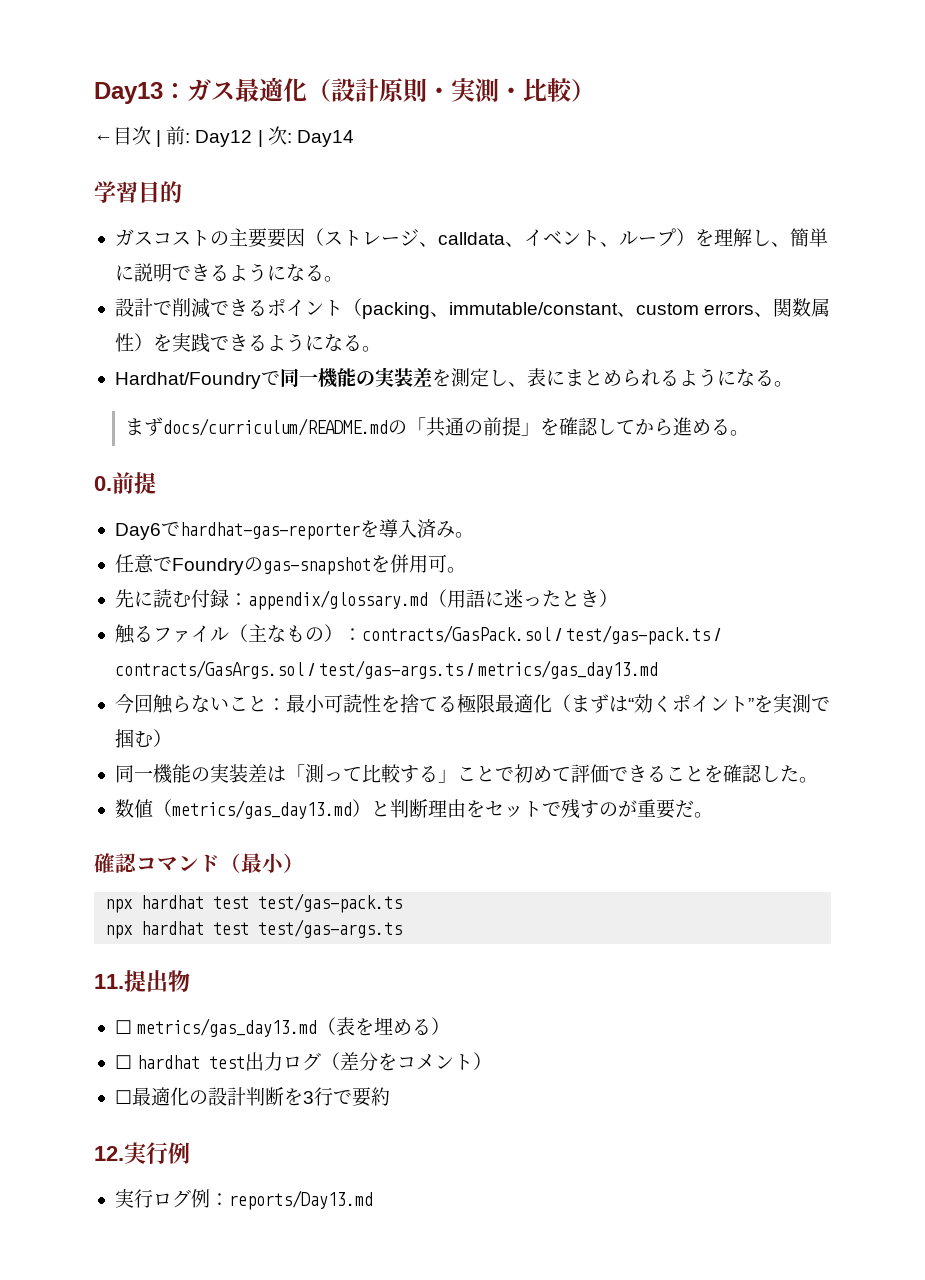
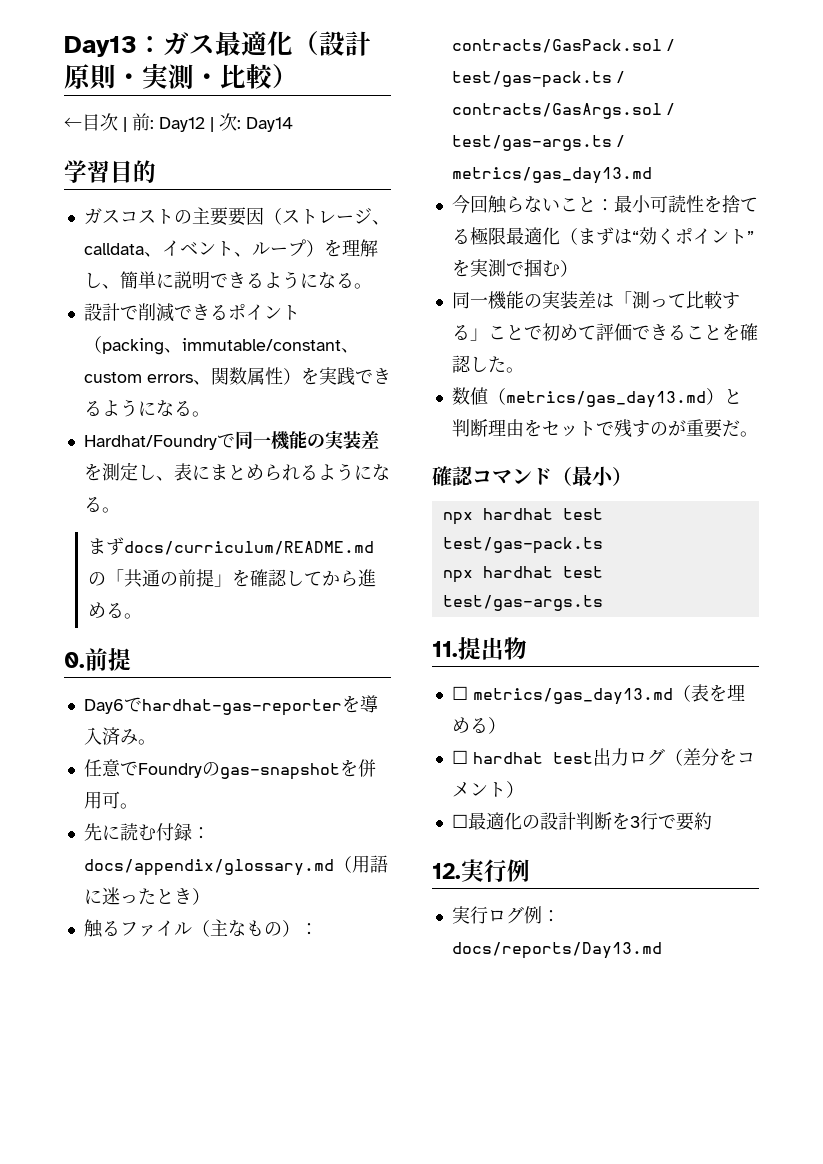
- 先に読む付録：appendix/glossary.md（用語に迷ったとき）
+ 先に読む付録：docs/appendix/glossary.md（用語に迷ったとき）
- 実行ログ例：reports/Day13.md
+ 実行ログ例：docs/reports/Day13.md

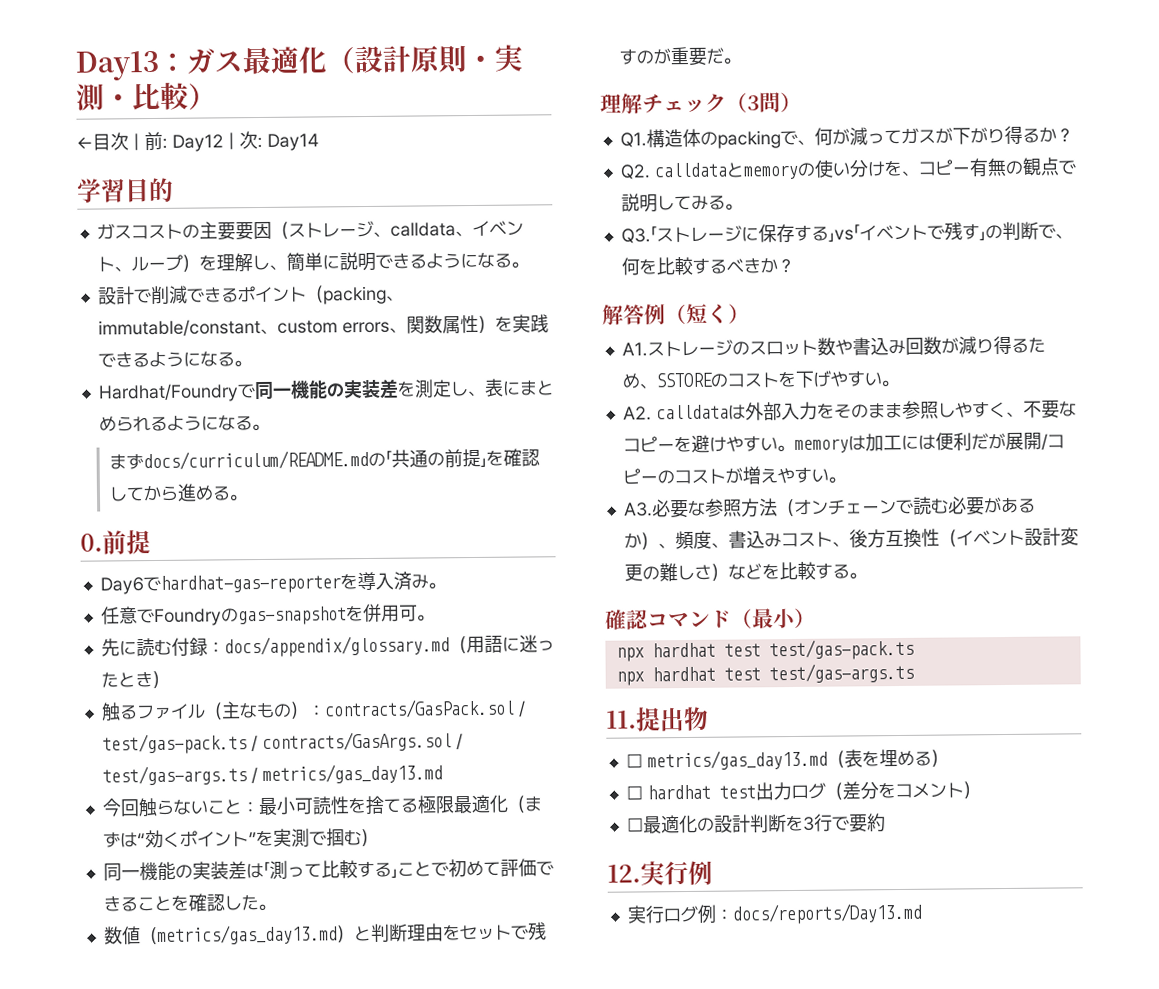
+ 理解チェック（3問）
+ Q1.構造体のpackingで、何が減ってガスが下がり得るか？
+ Q2. calldataとmemoryの使い分けを、コピー有無の観点で説明してみる。
+ Q3.「ストレージに保存する」vs「イベントで残す」の判断で、何を比較するべきか？
+ 解答例（短く）
+ A1.ストレージのスロット数や書込み回数が減り得るため、SSTOREのコストを下げやすい。
+ A2. calldataは外部入力をそのまま参照しやすく、不要なコピーを避けやすい。memoryは加工には便利だが展開/コピーのコストが増えやすい。
+ A3.必要な参照方法（オンチェーンで読む必要があるか）、頻度、書込みコスト、後方互換性（イベント設計変更の難しさ）などを比較する。

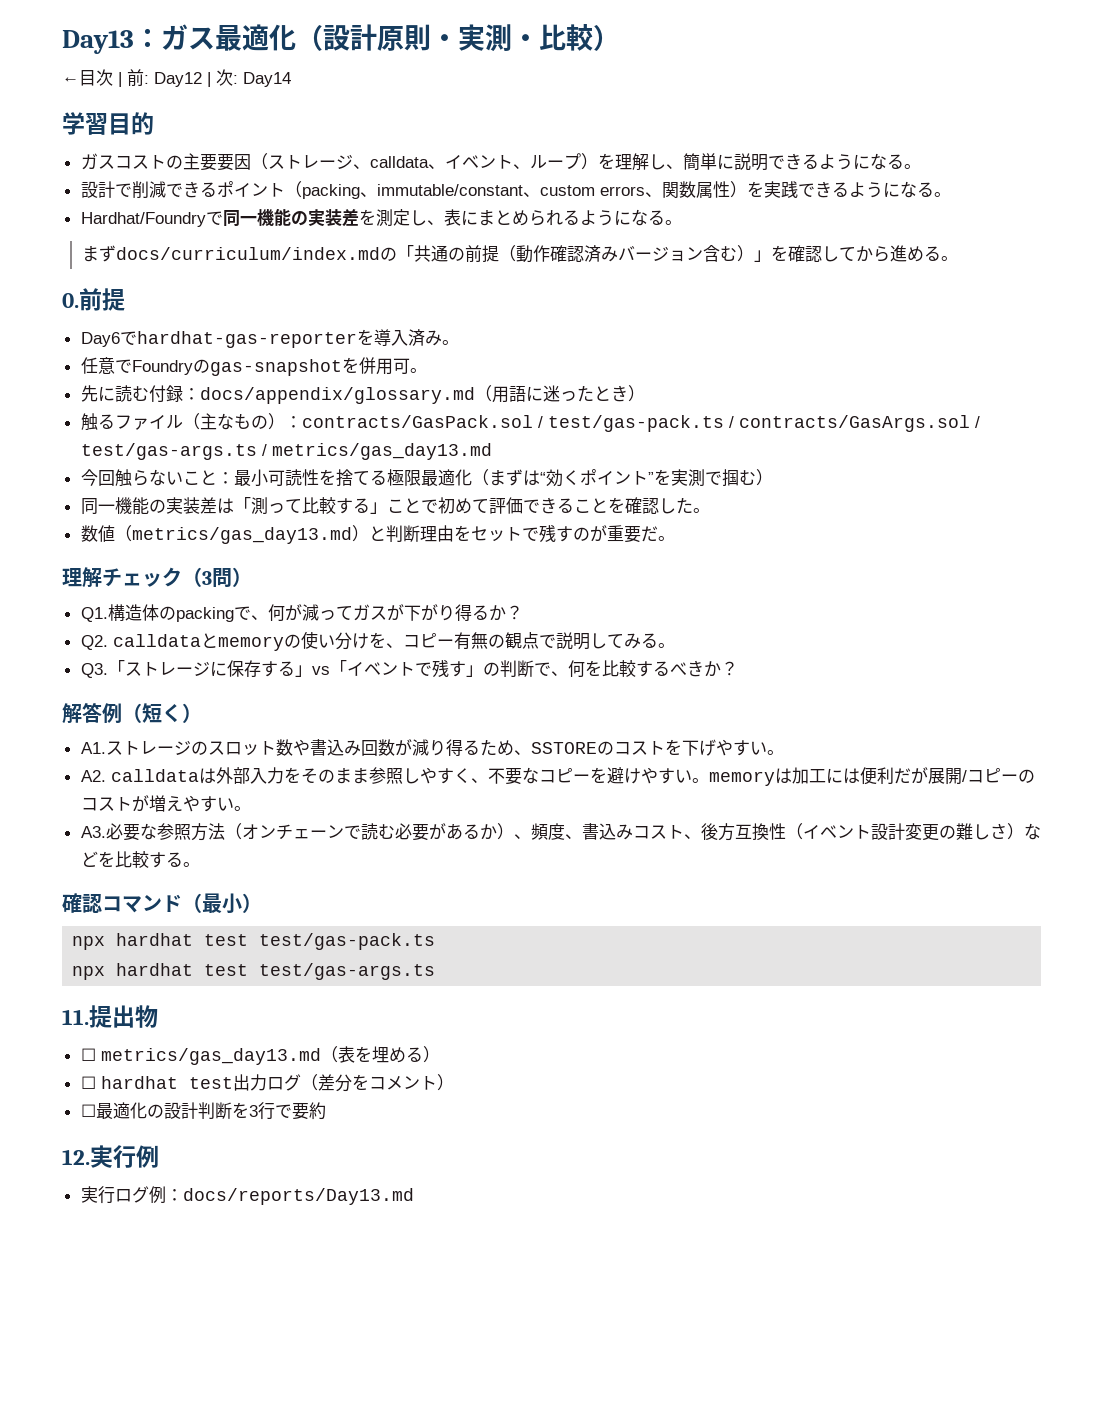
- まずdocs/curriculum/README.mdの「共通の前提」を確認してから進める。
+ まずdocs/curriculum/index.mdの「共通の前提（動作確認済みバージョン含む）」を確認してから進める。

